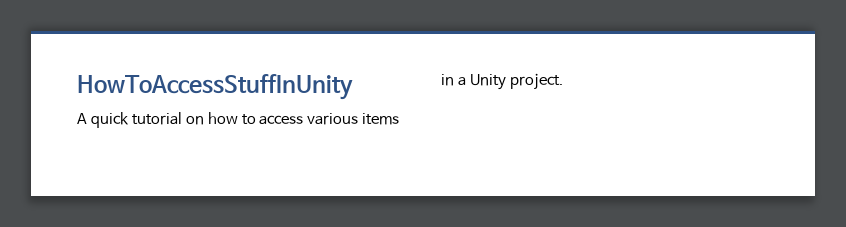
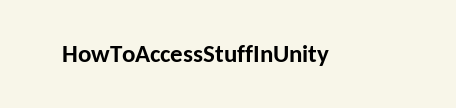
- A quick tutorial on how to access various items in a Unity project.

